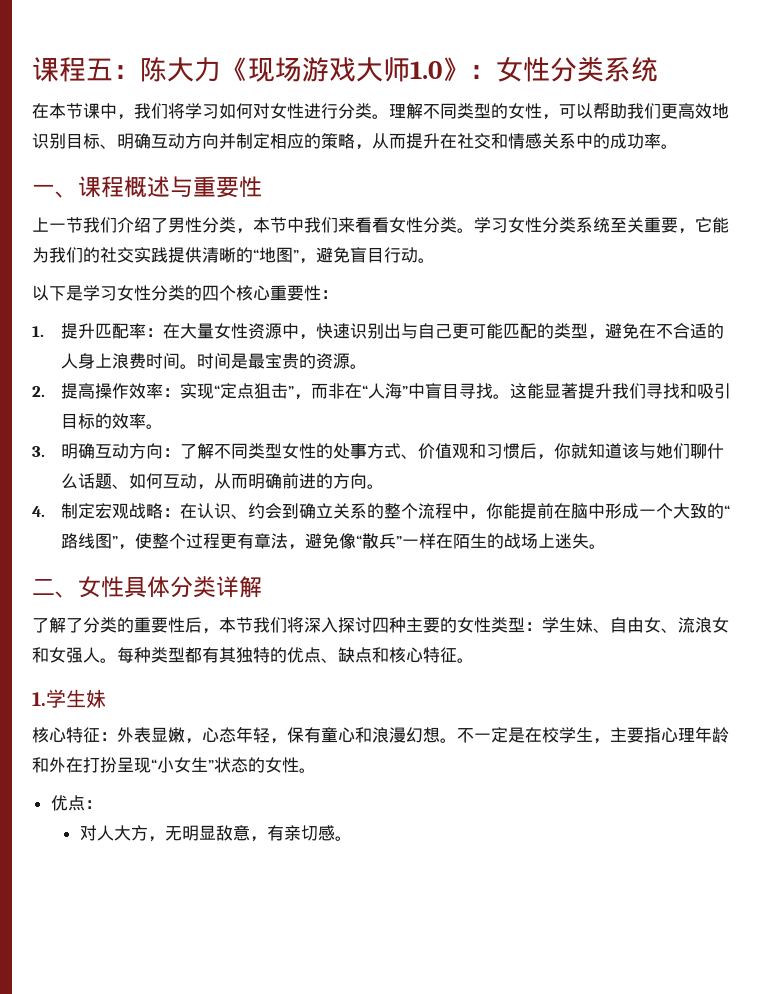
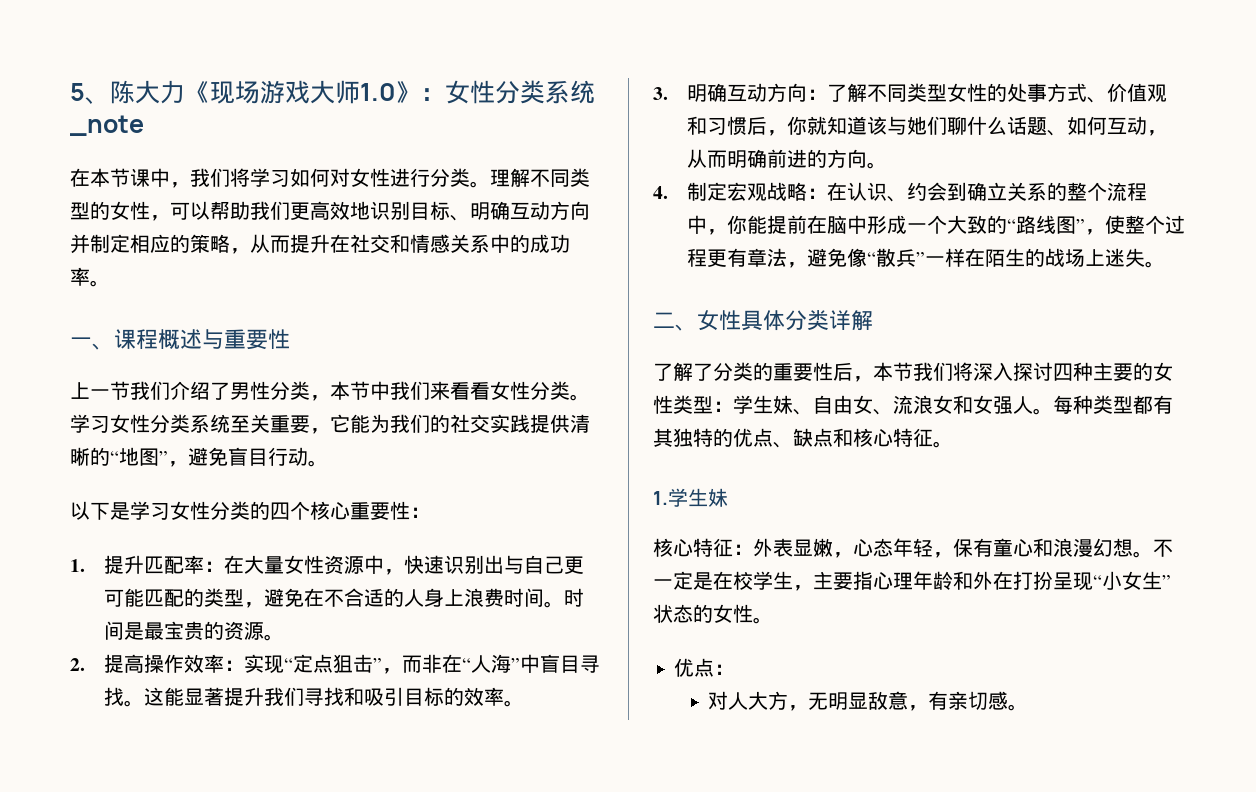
- 课程五：陈大力《现场游戏大师1.0》：女性分类系统
+ 5、陈大力《现场游戏大师1.0》：女性分类系统_note

